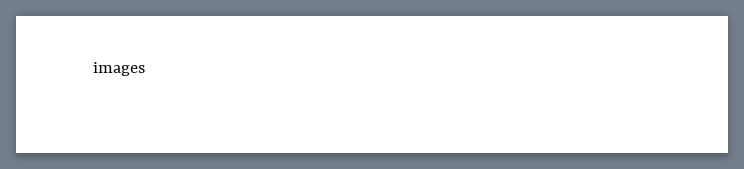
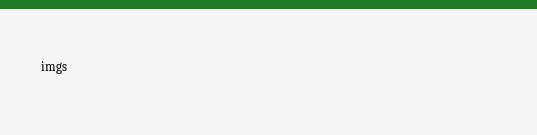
- images
+ imgs

